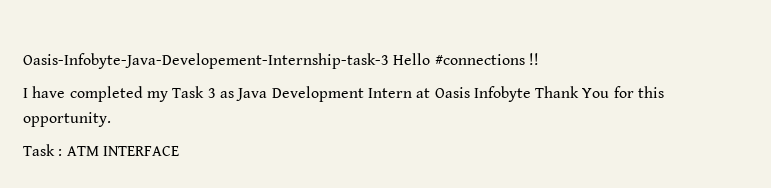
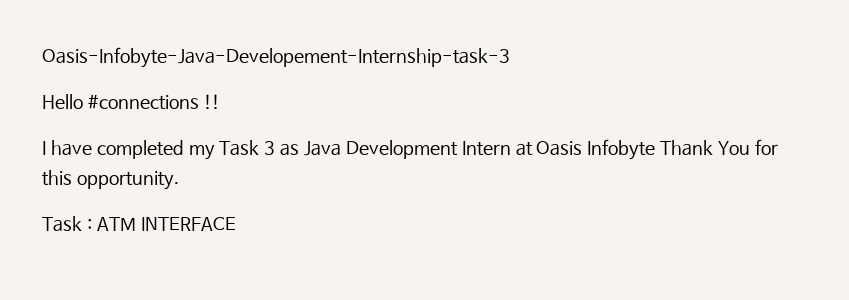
- Oasis-Infobyte-Java-Developement-Internship-task-3 Hello #connections !!
+ Oasis-Infobyte-Java-Developement-Internship-task-3
+ Hello #connections !!

